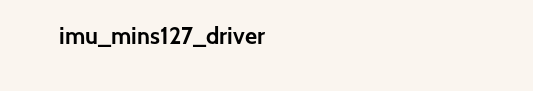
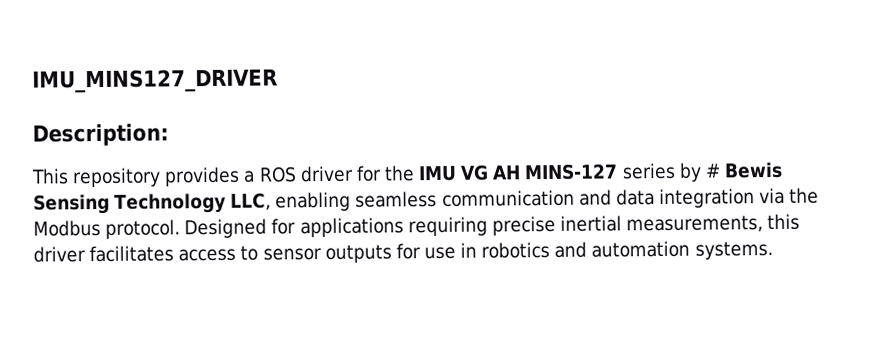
- imu_mins127_driver
+ IMU_MINS127_DRIVER
+ Description:
+ This repository provides a ROS driver for the IMU VG AH MINS-127 series by # Bewis Sensing Technology LLC, enabling seamless communication and data integration via the Modbus protocol. Designed for applications requiring precise inertial measurements, this driver facilitates access to sensor outputs for use in robotics and automation systems.

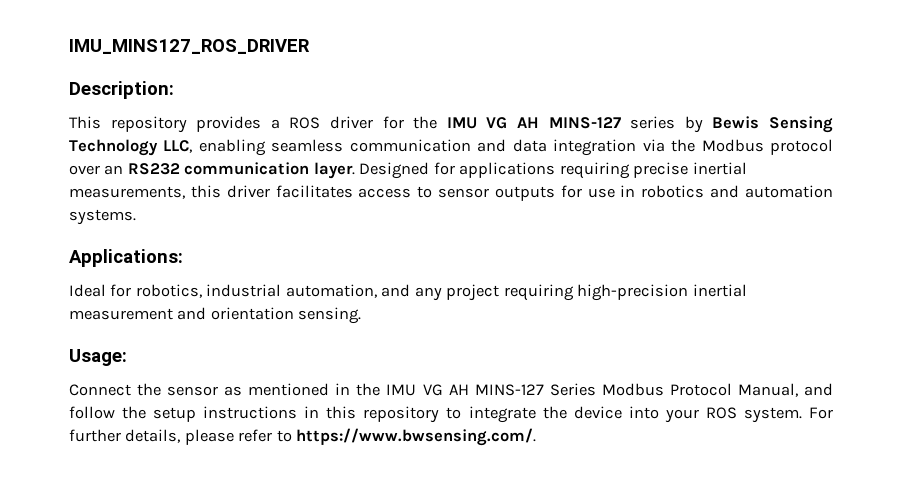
- IMU_MINS127_DRIVER
+ IMU_MINS127_ROS_DRIVER
- This repository provides a ROS driver for the IMU VG AH MINS-127 series by # Bewis Sensing Technology LLC, enabling seamless communication and data integration via the Modbus protocol.
+ This repository provides a ROS driver for the IMU VG AH MINS-127 series by Bewis Sensing Technology LLC, enabling seamless communication and data integration via the Modbus protocol over an RS232 communication layer.
+ Applications:
+ Ideal for robotics, industrial automation, and any project requiring high-precision inertial measurement and orientation sensing.
+ Usage:
+ Connect the sensor as mentioned in the IMU VG AH MINS-127 Series Modbus Protocol Manual, and follow the setup instructions in this repository to integrate the device into your ROS system. For further details, please refer to https://www.bwsensing.com/.

